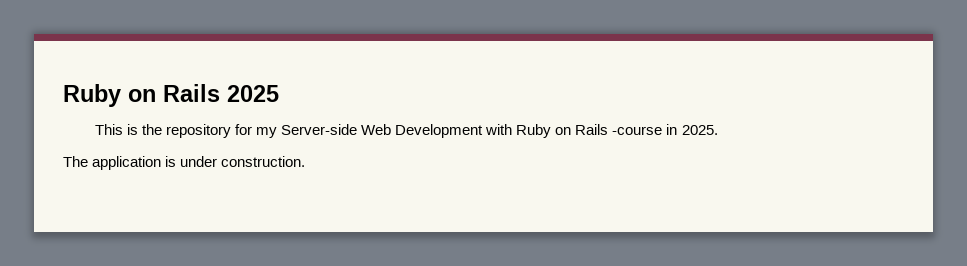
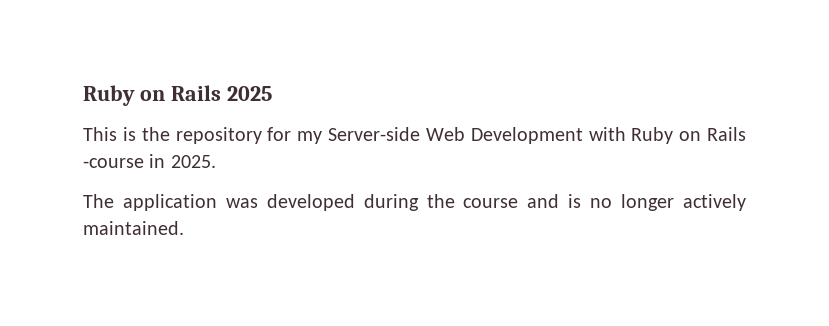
- The application is under construction.
+ The application was developed during the course and is no longer actively maintained.

